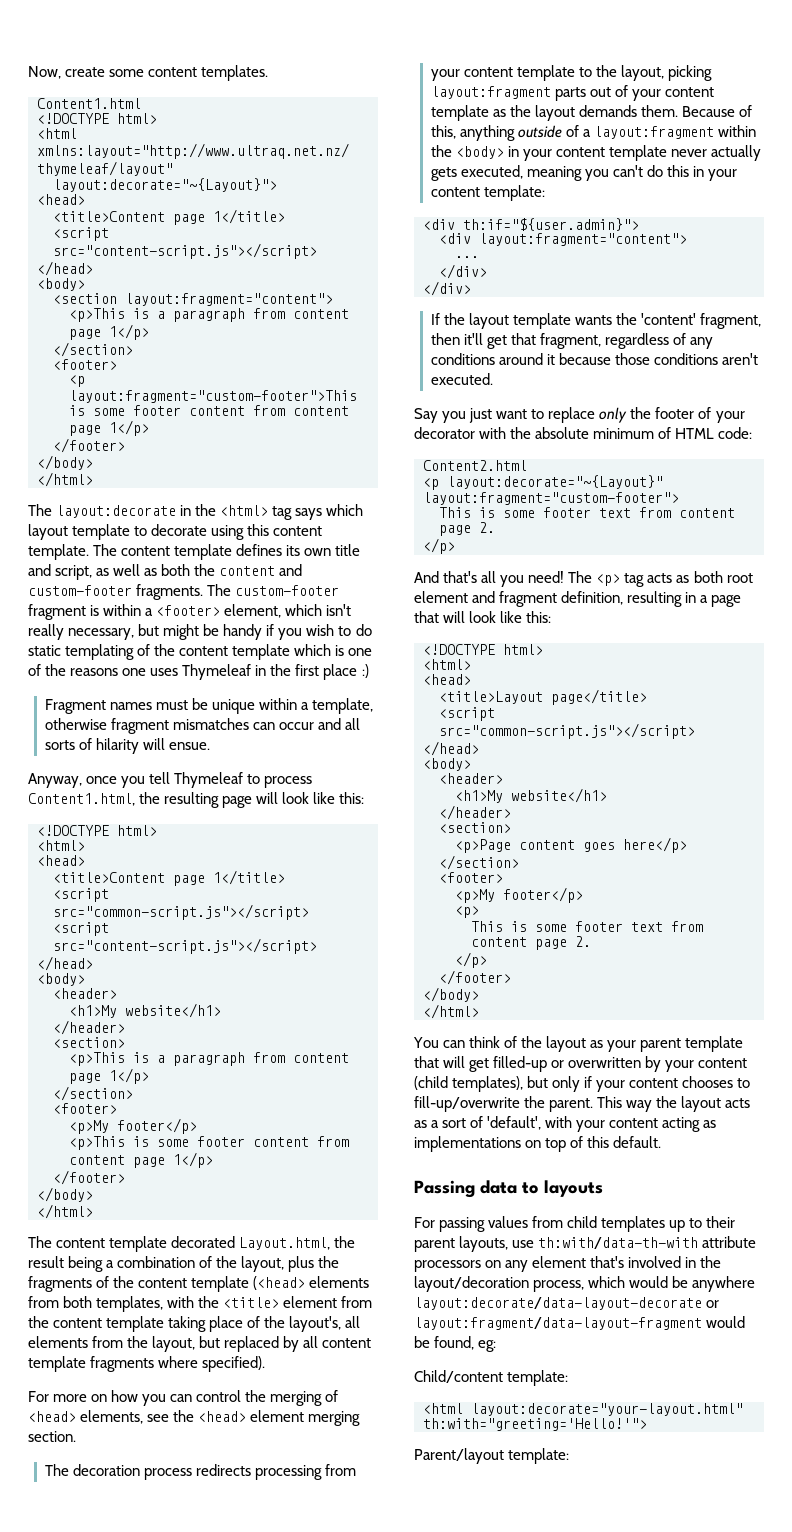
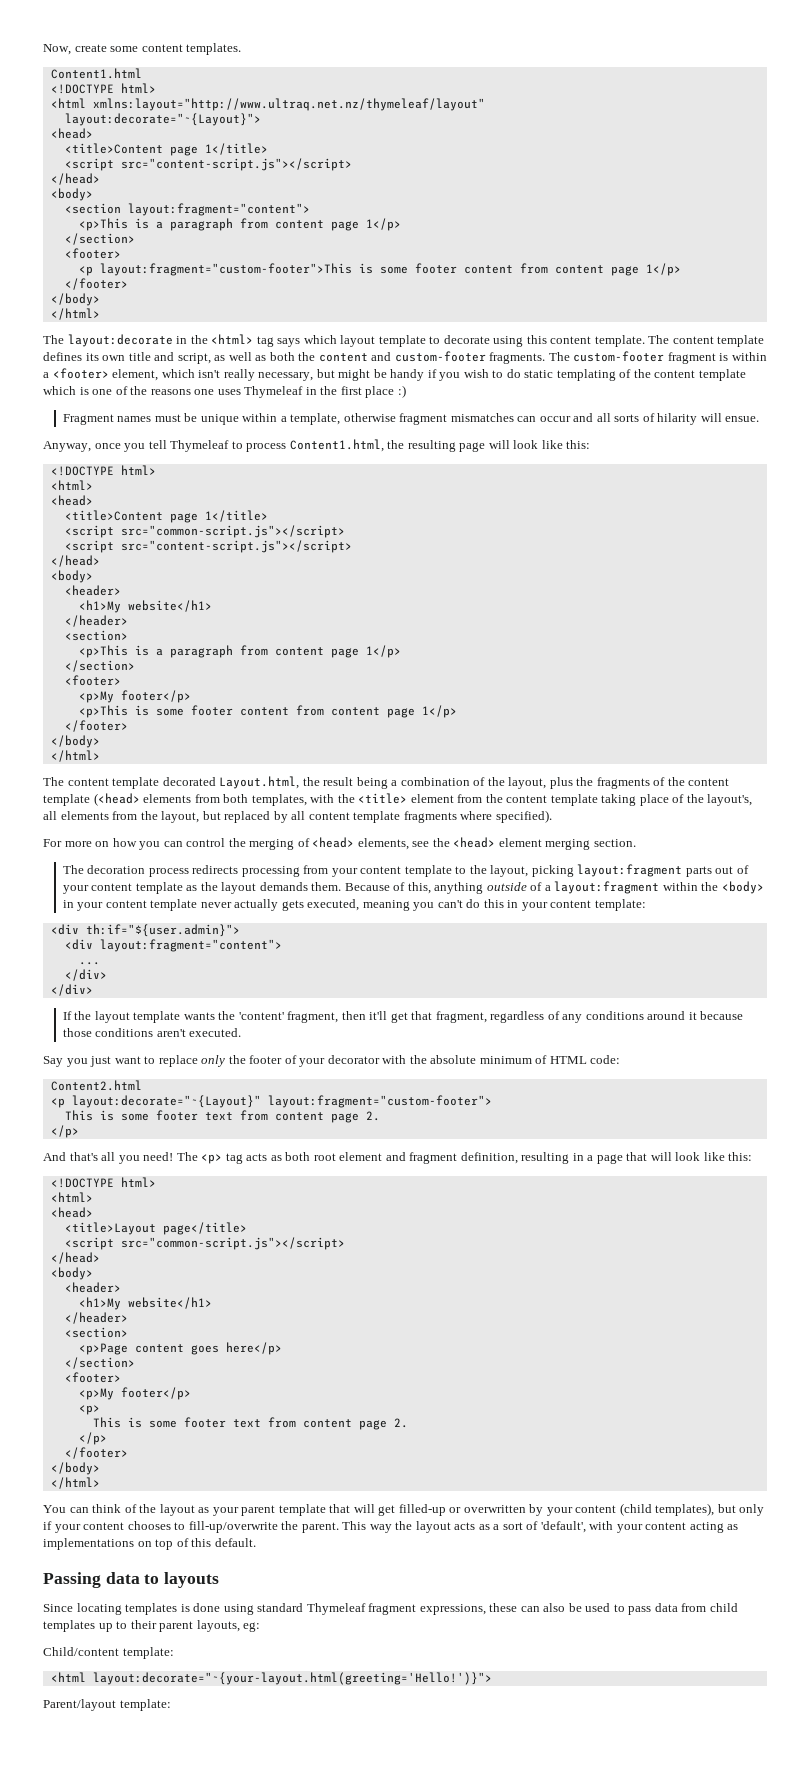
- For passing values from child templates up to their parent layouts, use th:with/data-th-with attribute processors on any element that's involved in the layout/decoration process, which would be anywhere layout:decorate/data-layout-decorate or layout:fragment/data-layout-fragment would be found, eg:
+ Since locating templates is done using standard Thymeleaf fragment expressions, these can also be used to pass data from child templates up to their parent layouts, eg:
- <html layout:decorate="your-layout.html" th:with="greeting='Hello!'">
+ <html layout:decorate="~{your-layout.html(greeting='Hello!')}">

